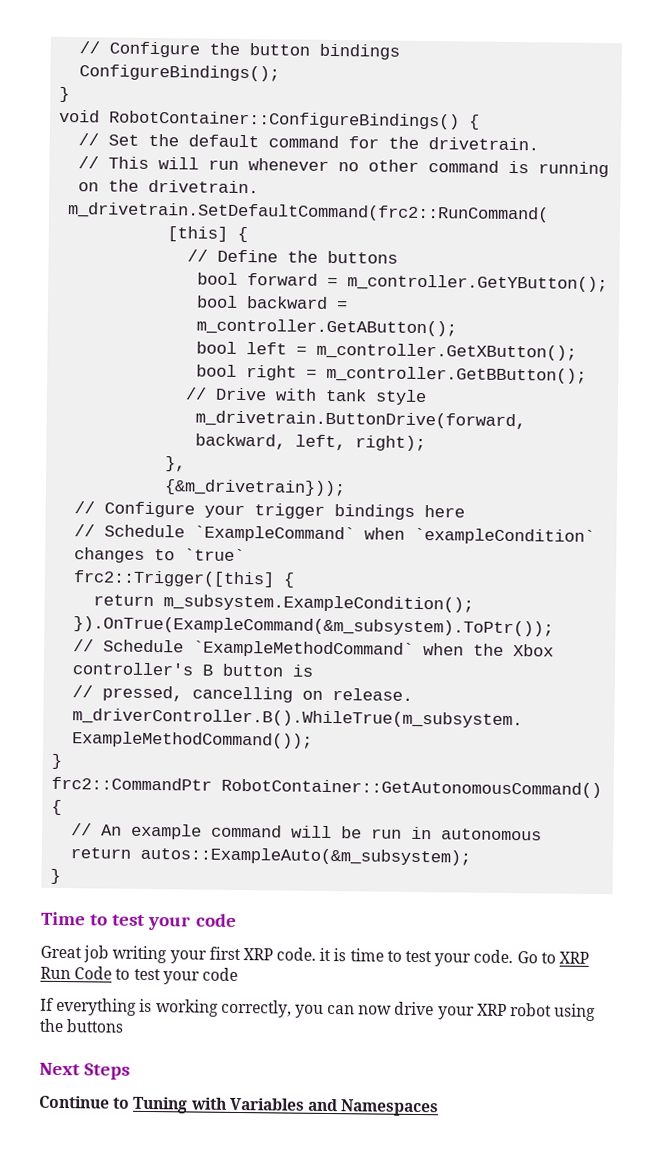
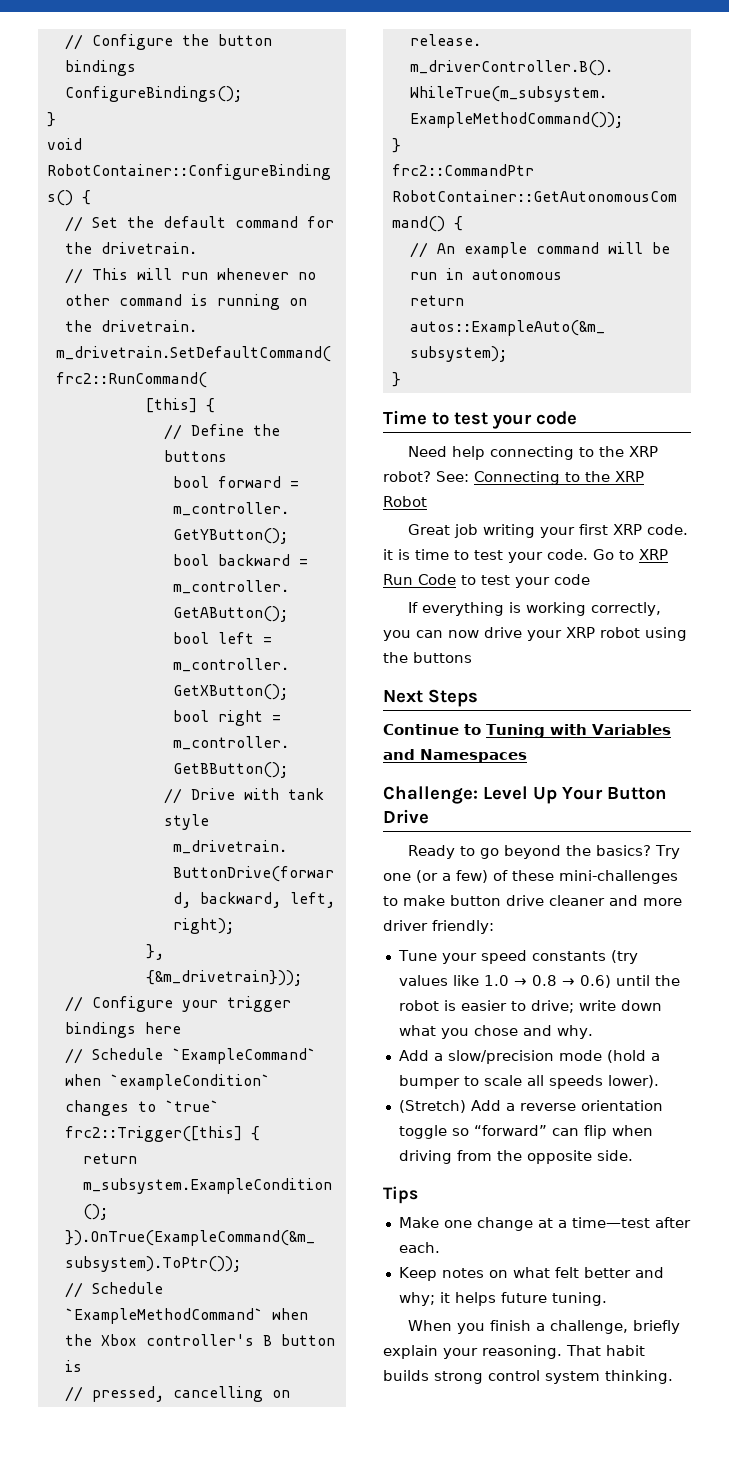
+ Need help connecting to the XRP robot? See: Connecting to the XRP Robot
+ Challenge: Level Up Your Button Drive
+ Ready to go beyond the basics? Try one (or a few) of these mini‑challenges to make button drive cleaner and more driver friendly:
+ Tune your speed constants (try values like 1.0 → 0.8 → 0.6) until the robot is easier to drive; write down what you chose and why.
+ Add a slow/precision mode (hold a bumper to scale all speeds lower).
+ (Stretch) Add a reverse orientation toggle so “forward” can flip when driving from the opposite side.
+ Tips
+ Make one change at a time—test after each.
+ Keep notes on what felt better and why; it helps future tuning.
+ When you finish a challenge, briefly explain your reasoning. That habit builds strong control system thinking.

